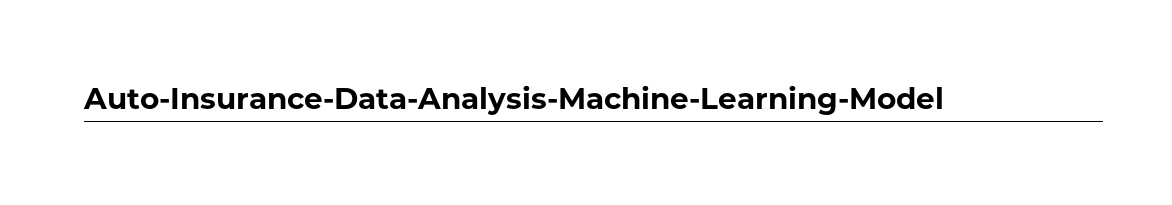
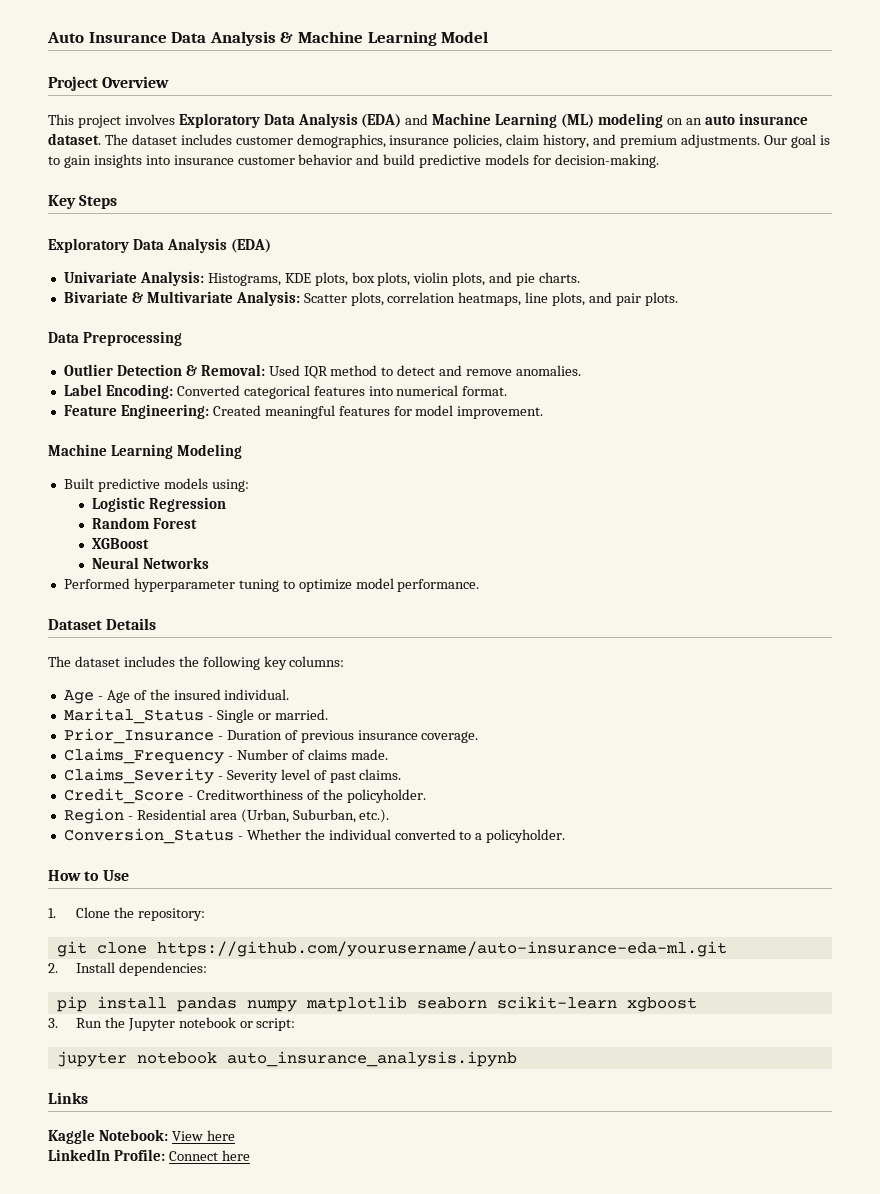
- Auto-Insurance-Data-Analysis-Machine-Learning-Model
+ Auto Insurance Data Analysis & Machine Learning Model
+ Project Overview
+ This project involves Exploratory Data Analysis (EDA) and Machine Learning (ML) modeling on an auto insurance dataset. The dataset includes customer demographics, insurance policies, claim history, and premium adjustments. Our goal is to gain insights into insurance customer behavior and build predictive models for decision-making.
+ Key Steps
+ Exploratory Data Analysis (EDA)
+ Univariate Analysis: Histograms, KDE plots, box plots, violin plots, and pie charts.
+ Bivariate & Multivariate Analysis: Scatter plots, correlation heatmaps, line plots, and pair plots.
+ Data Preprocessing
+ Outlier Detection & Removal: Used IQR method to detect and remove anomalies.
+ Label Encoding: Converted categorical features into numerical format.
+ Feature Engineering: Created meaningful features for model improvement.
+ Machine Learning Modeling
+ Built predictive models using:
+ Logistic Regression
+ Random Forest
+ XGBoost
+ Neural Networks
+ Performed hyperparameter tuning to optimize model performance.
+ Dataset Details
+ The dataset includes the following key columns:
+ Age - Age of the insured individual.
+ Marital_Status - Single or married.
+ Prior_Insurance - Duration of previous insurance coverage.
+ Claims_Frequency - Number of claims made.
+ Claims_Severity - Severity level of past claims.
+ Credit_Score - Creditworthiness of the policyholder.
+ Region - Residential area (Urban, Suburban, etc.).
+ Conversion_Status - Whether the individual converted to a policyholder.
+ How to Use
+ 1. Clone the repository:
+ git clone https://github.com/yourusername/auto-insurance-eda-ml.git
+ 2. Install dependencies:
+ pip install pandas numpy matplotlib seaborn scikit-learn xgboost
+ 3. Run the Jupyter notebook or script:
+ jupyter notebook auto_insurance_analysis.ipynb
+ Links
+ Kaggle Notebook: View here
+ LinkedIn Profile: Connect here

